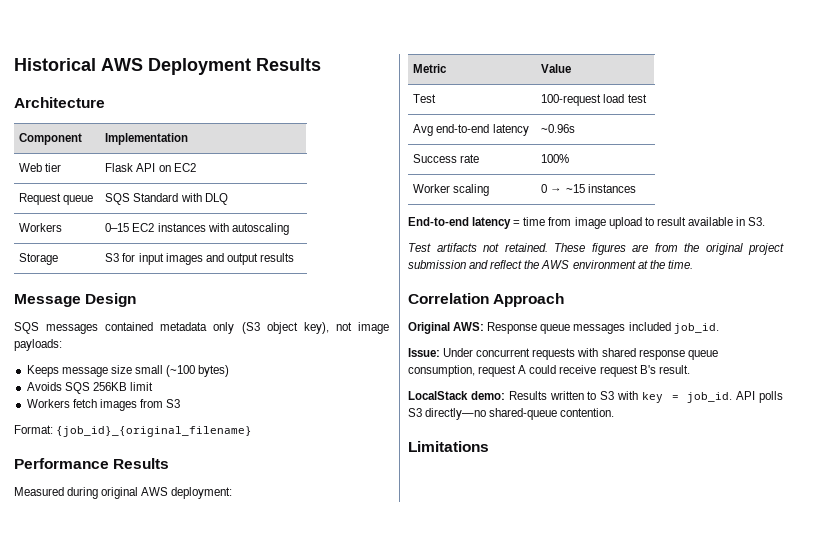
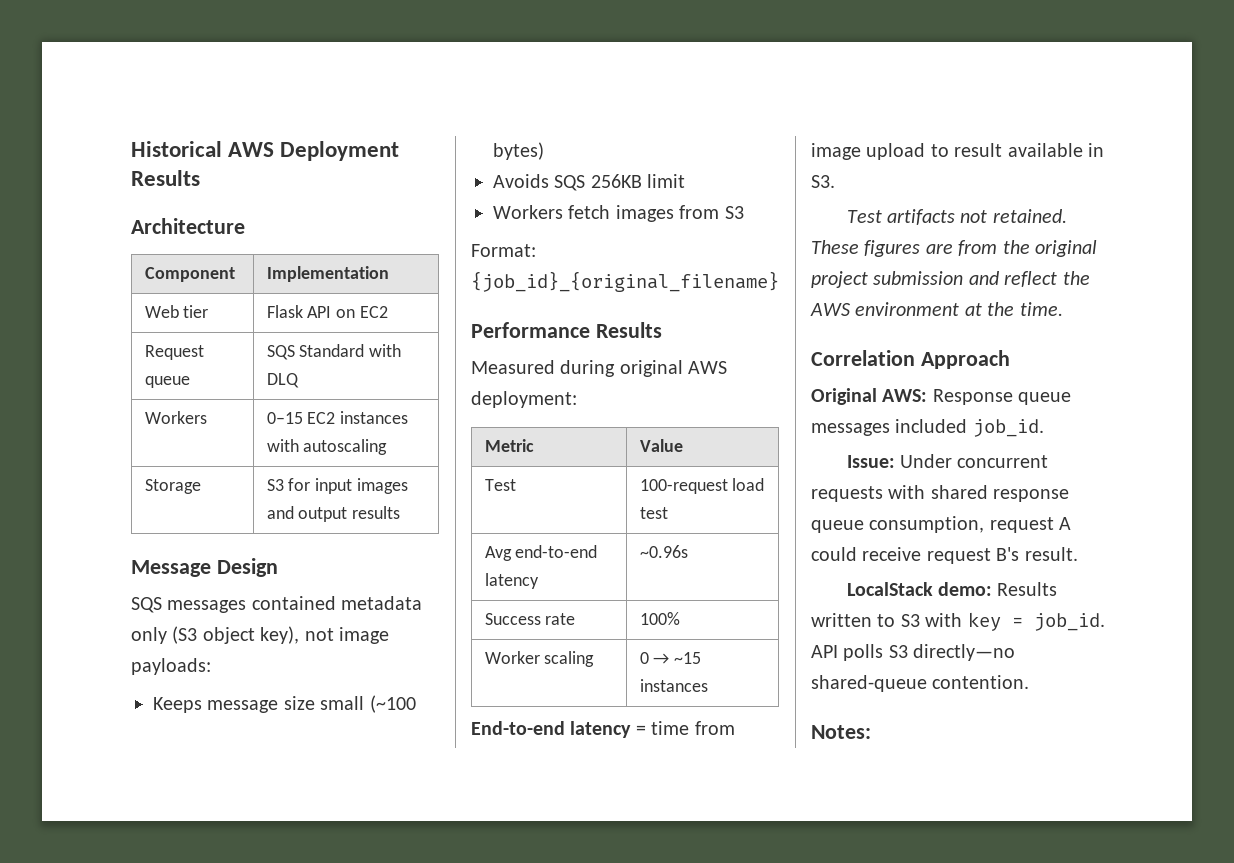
- Limitations
+ Notes:

